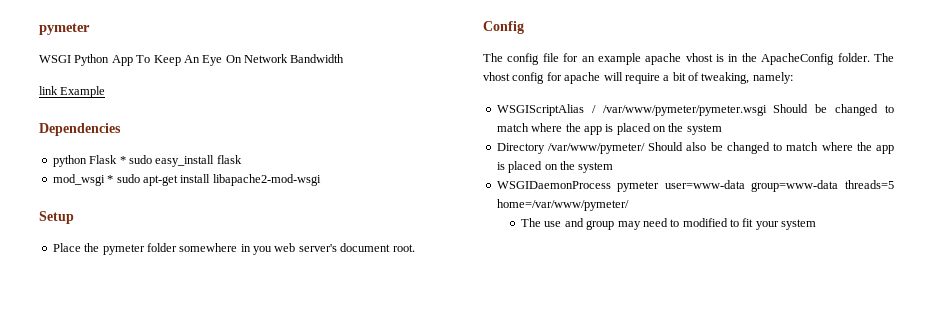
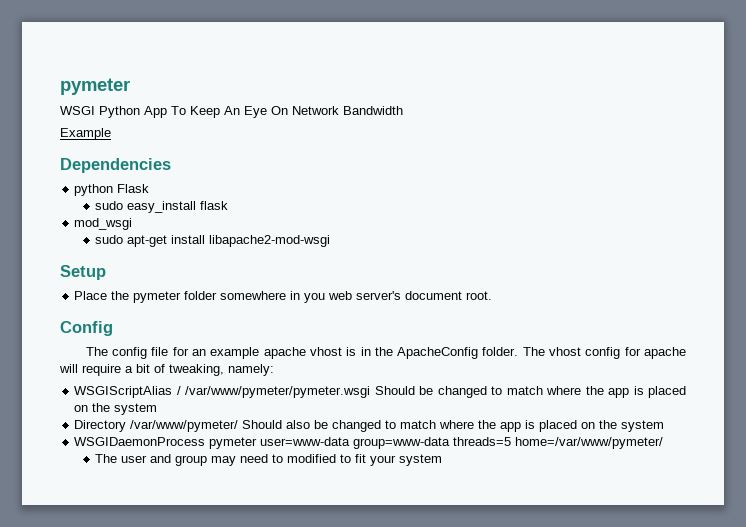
- link Example
+ Example
- python Flask * sudo easy_install flask
+ python Flask
+ sudo easy_install flask
- mod_wsgi * sudo apt-get install libapache2-mod-wsgi
+ mod_wsgi
+ sudo apt-get install libapache2-mod-wsgi
- The use and group may need to modified to fit your system
+ The user and group may need to modified to fit your system

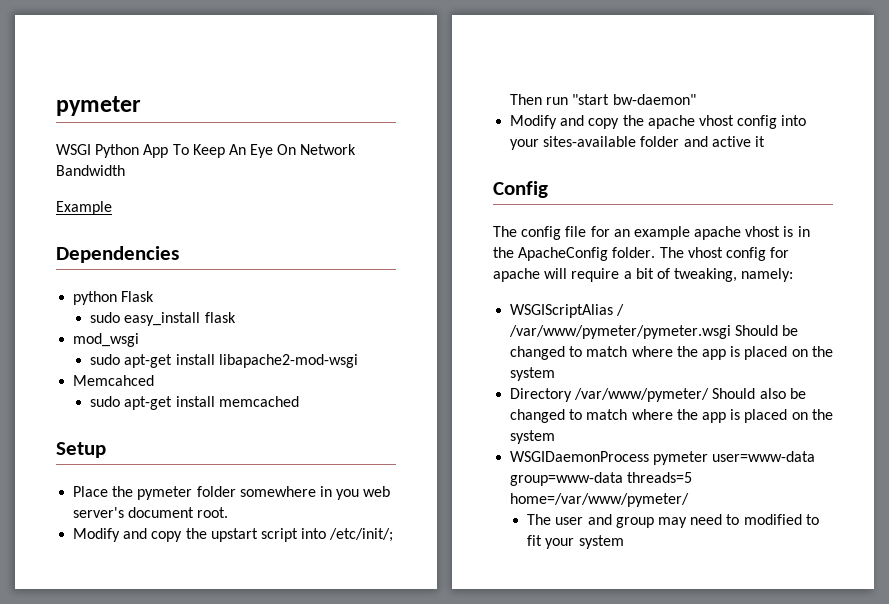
+ Memcahced
+ sudo apt-get install memcached
+ Modify and copy the upstart script into /etc/init/; Then run "start bw-daemon"
+ Modify and copy the apache vhost config into your sites-available folder and active it

